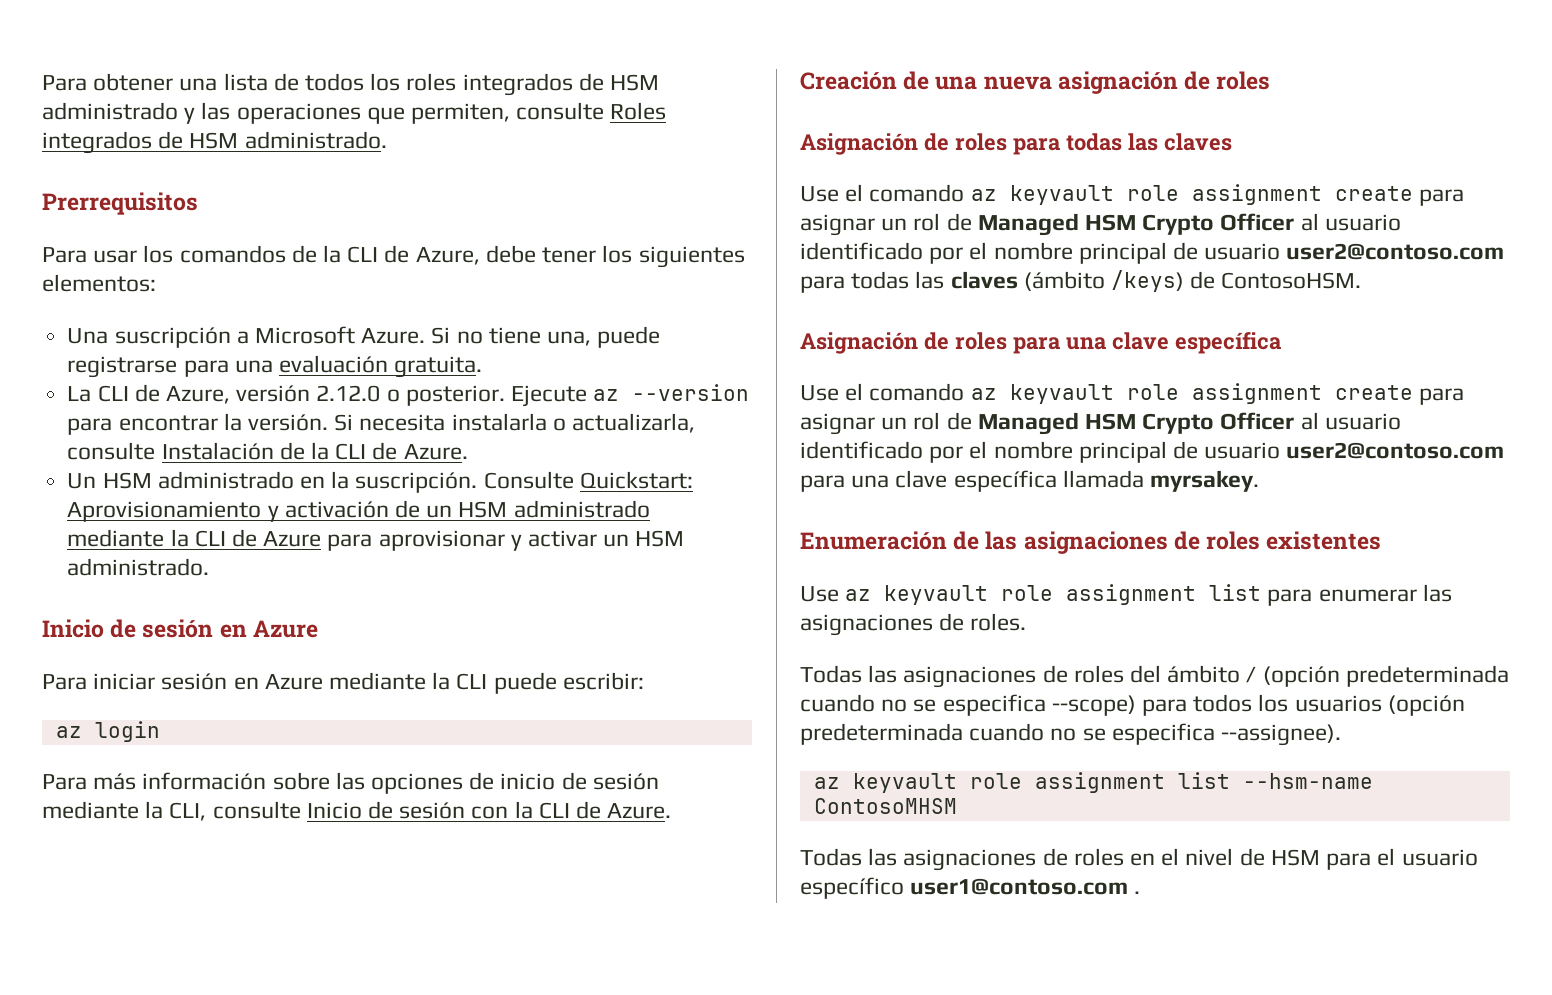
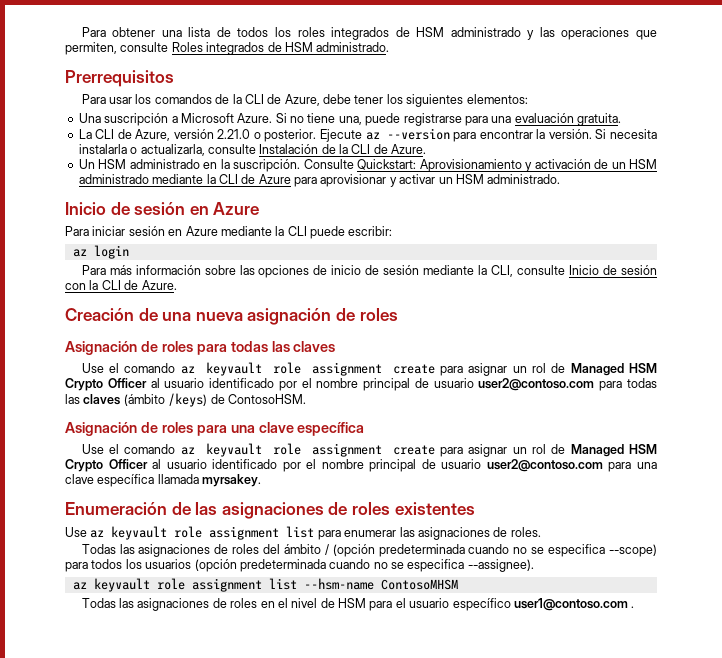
- La CLI de Azure, versión 2.12.0 o posterior.
+ La CLI de Azure, versión 2.21.0 o posterior.

